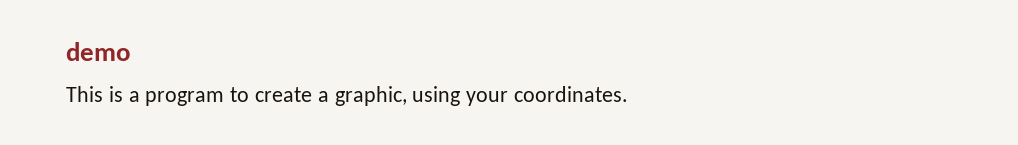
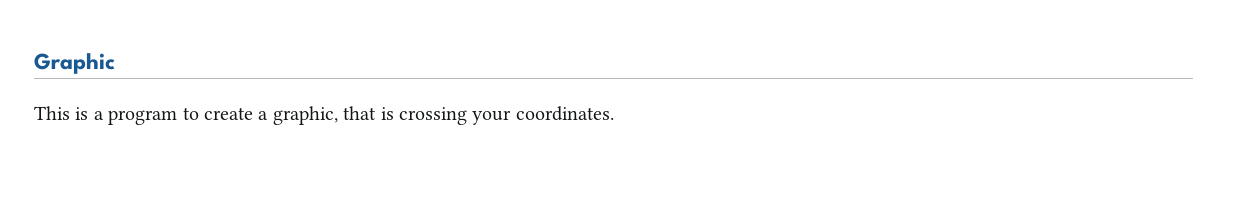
- demo
+ Graphic
- This is a program to create a graphic, using your coordinates.
+ This is a program to create a graphic, that is crossing your coordinates.

